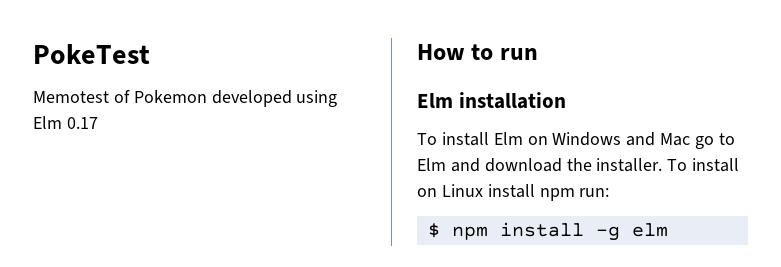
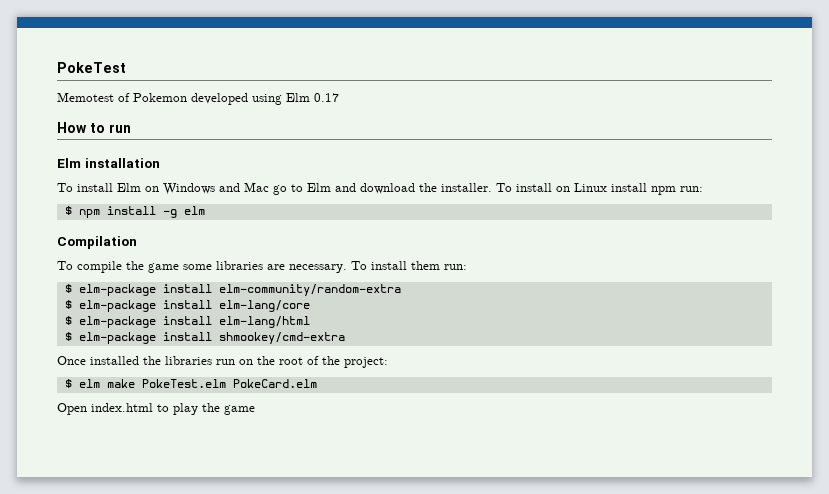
+ Compilation
+ To compile the game some libraries are necessary. To install them run:
+ $ elm-package install elm-community/random-extra
+ $ elm-package install elm-lang/core
+ $ elm-package install elm-lang/html
+ $ elm-package install shmookey/cmd-extra
+ Once installed the libraries run on the root of the project:
+ $ elm make PokeTest.elm PokeCard.elm
+ Open index.html to play the game

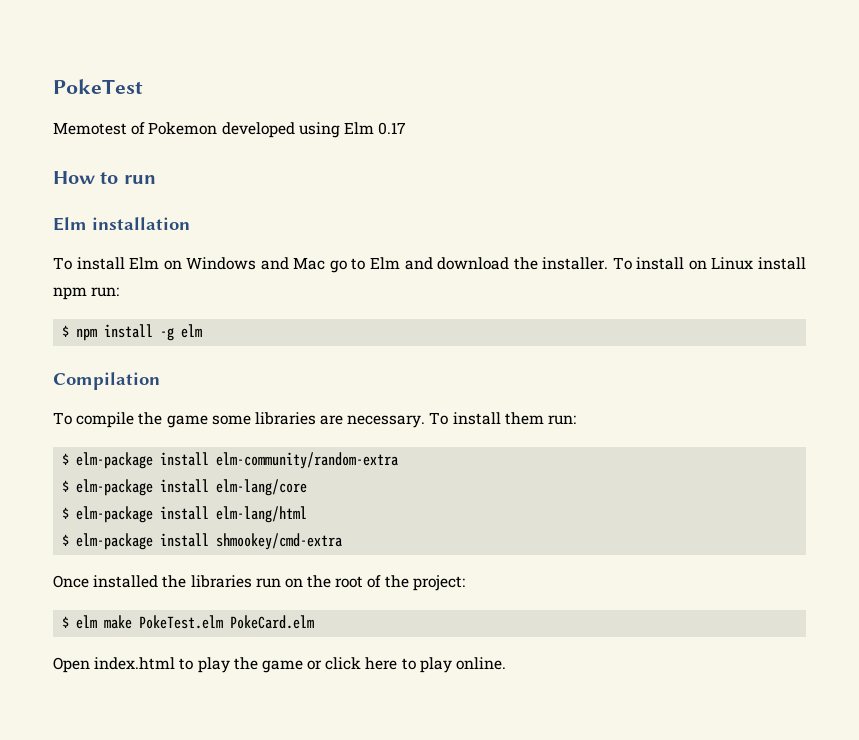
- Open index.html to play the game
+ Open index.html to play the game or click here to play online.

